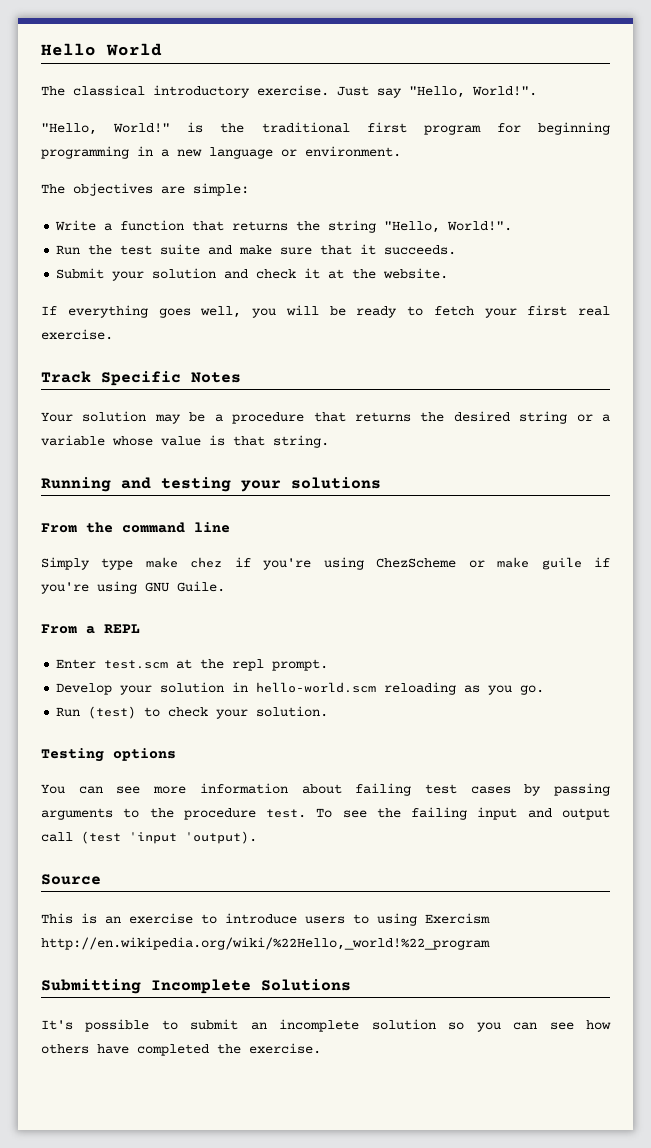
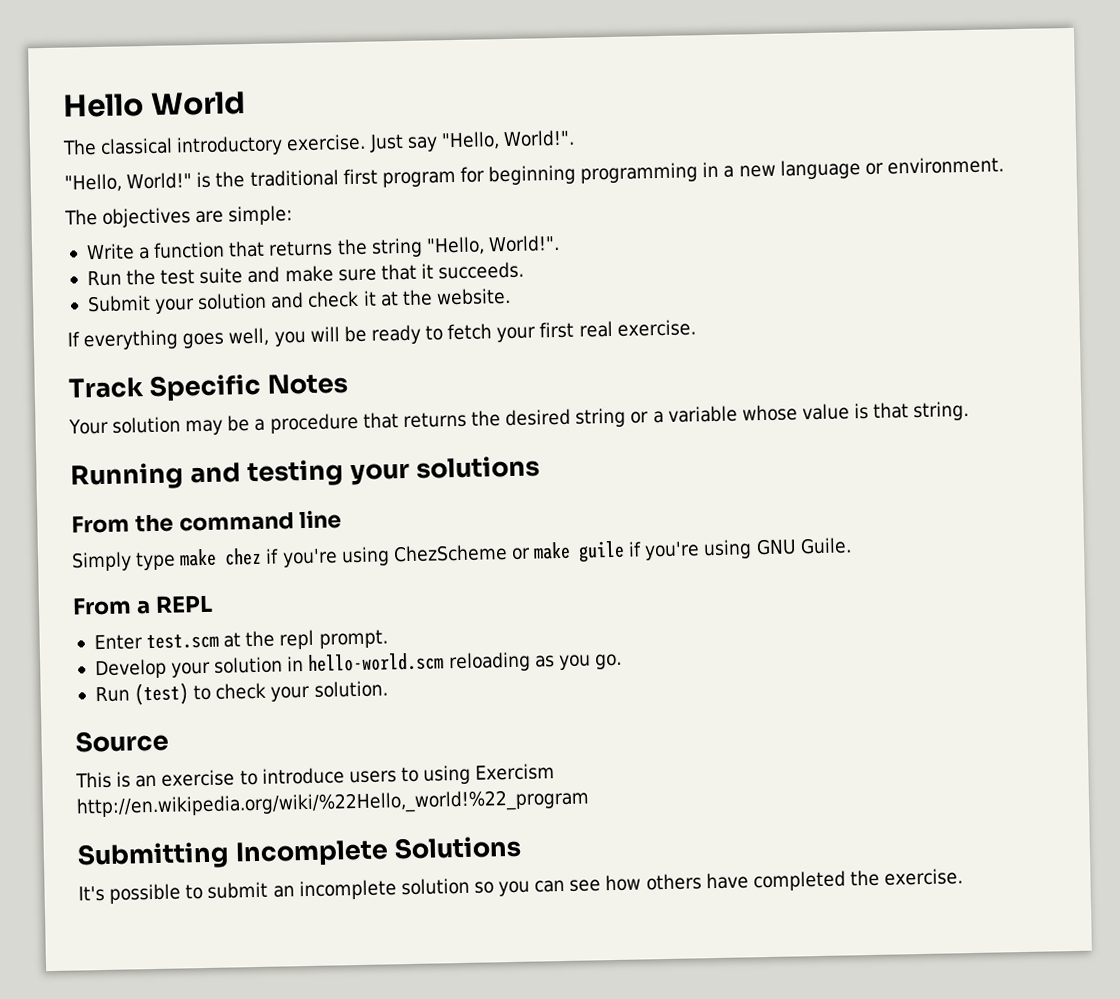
- Testing options
- You can see more information about failing test cases by passing arguments to the procedure test. To see the failing input and output call (test 'input 'output).

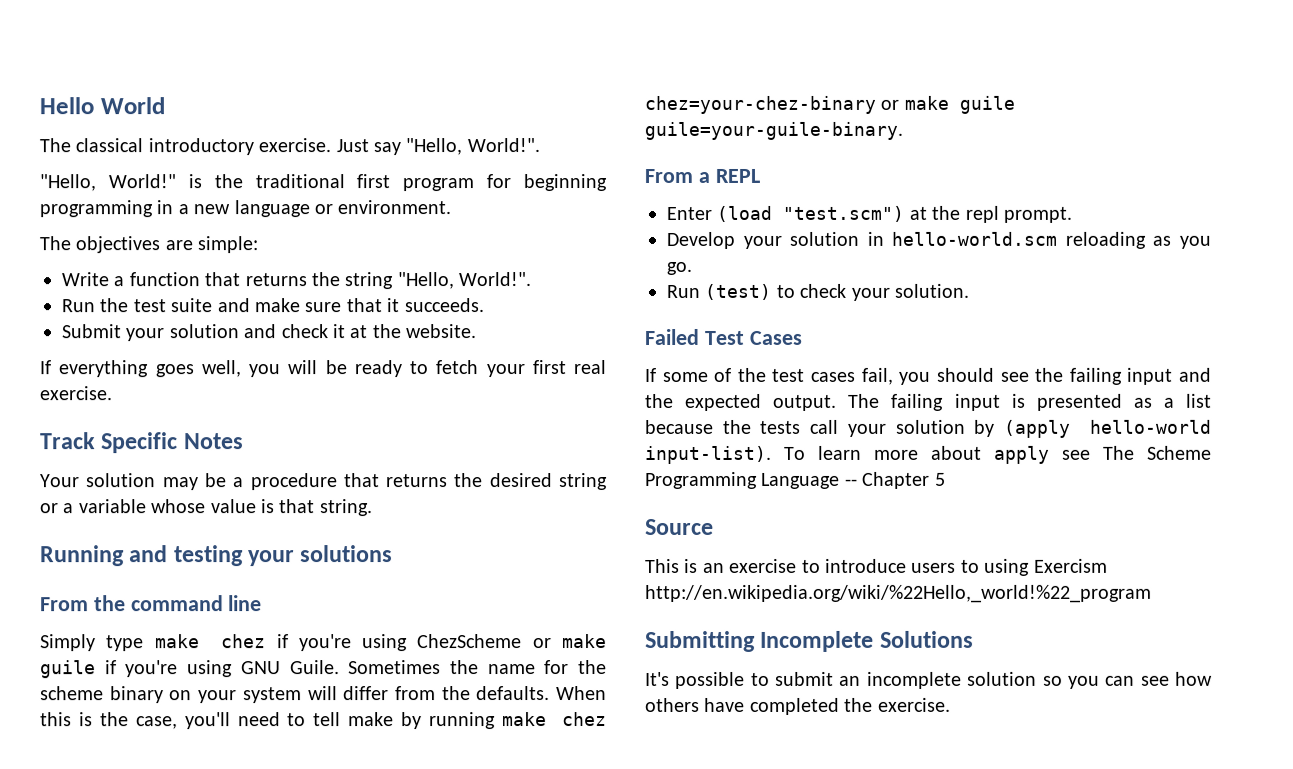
+ Sometimes the name for the scheme binary on your system will differ from the defaults. When this is the case, you'll need to tell make by running make chez chez=your-chez-binary or make guile guile=your-guile-binary.
- Enter test.scm at the repl prompt.
+ Enter (load "test.scm") at the repl prompt.
+ Failed Test Cases
+ If some of the test cases fail, you should see the failing input and the expected output. The failing input is presented as a list because the tests call your solution by (apply hello-world input-list). To learn more about apply see The Scheme Programming Language -- Chapter 5

